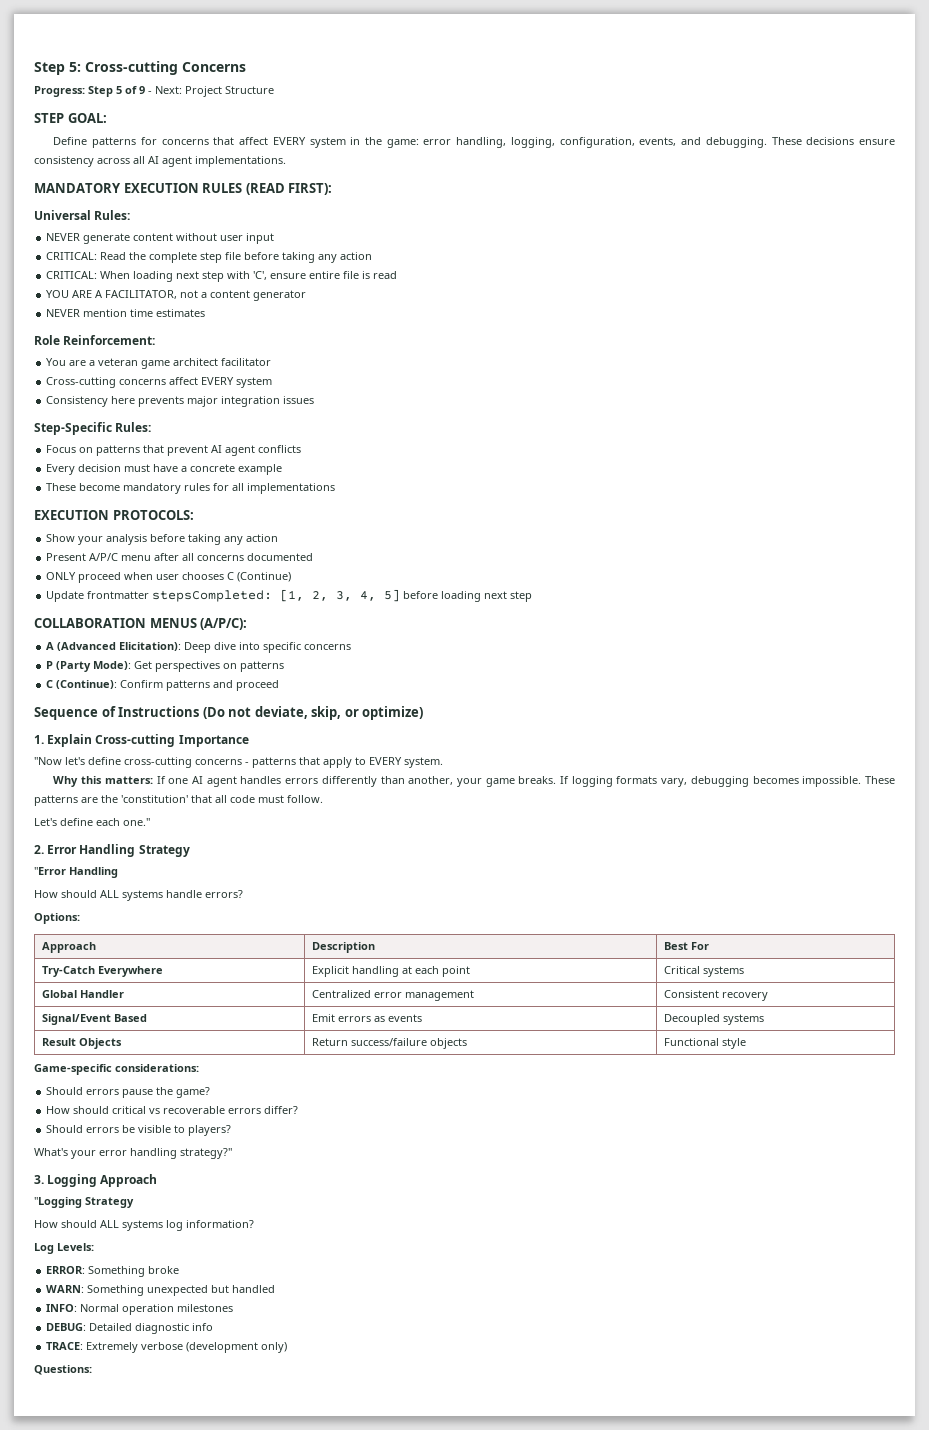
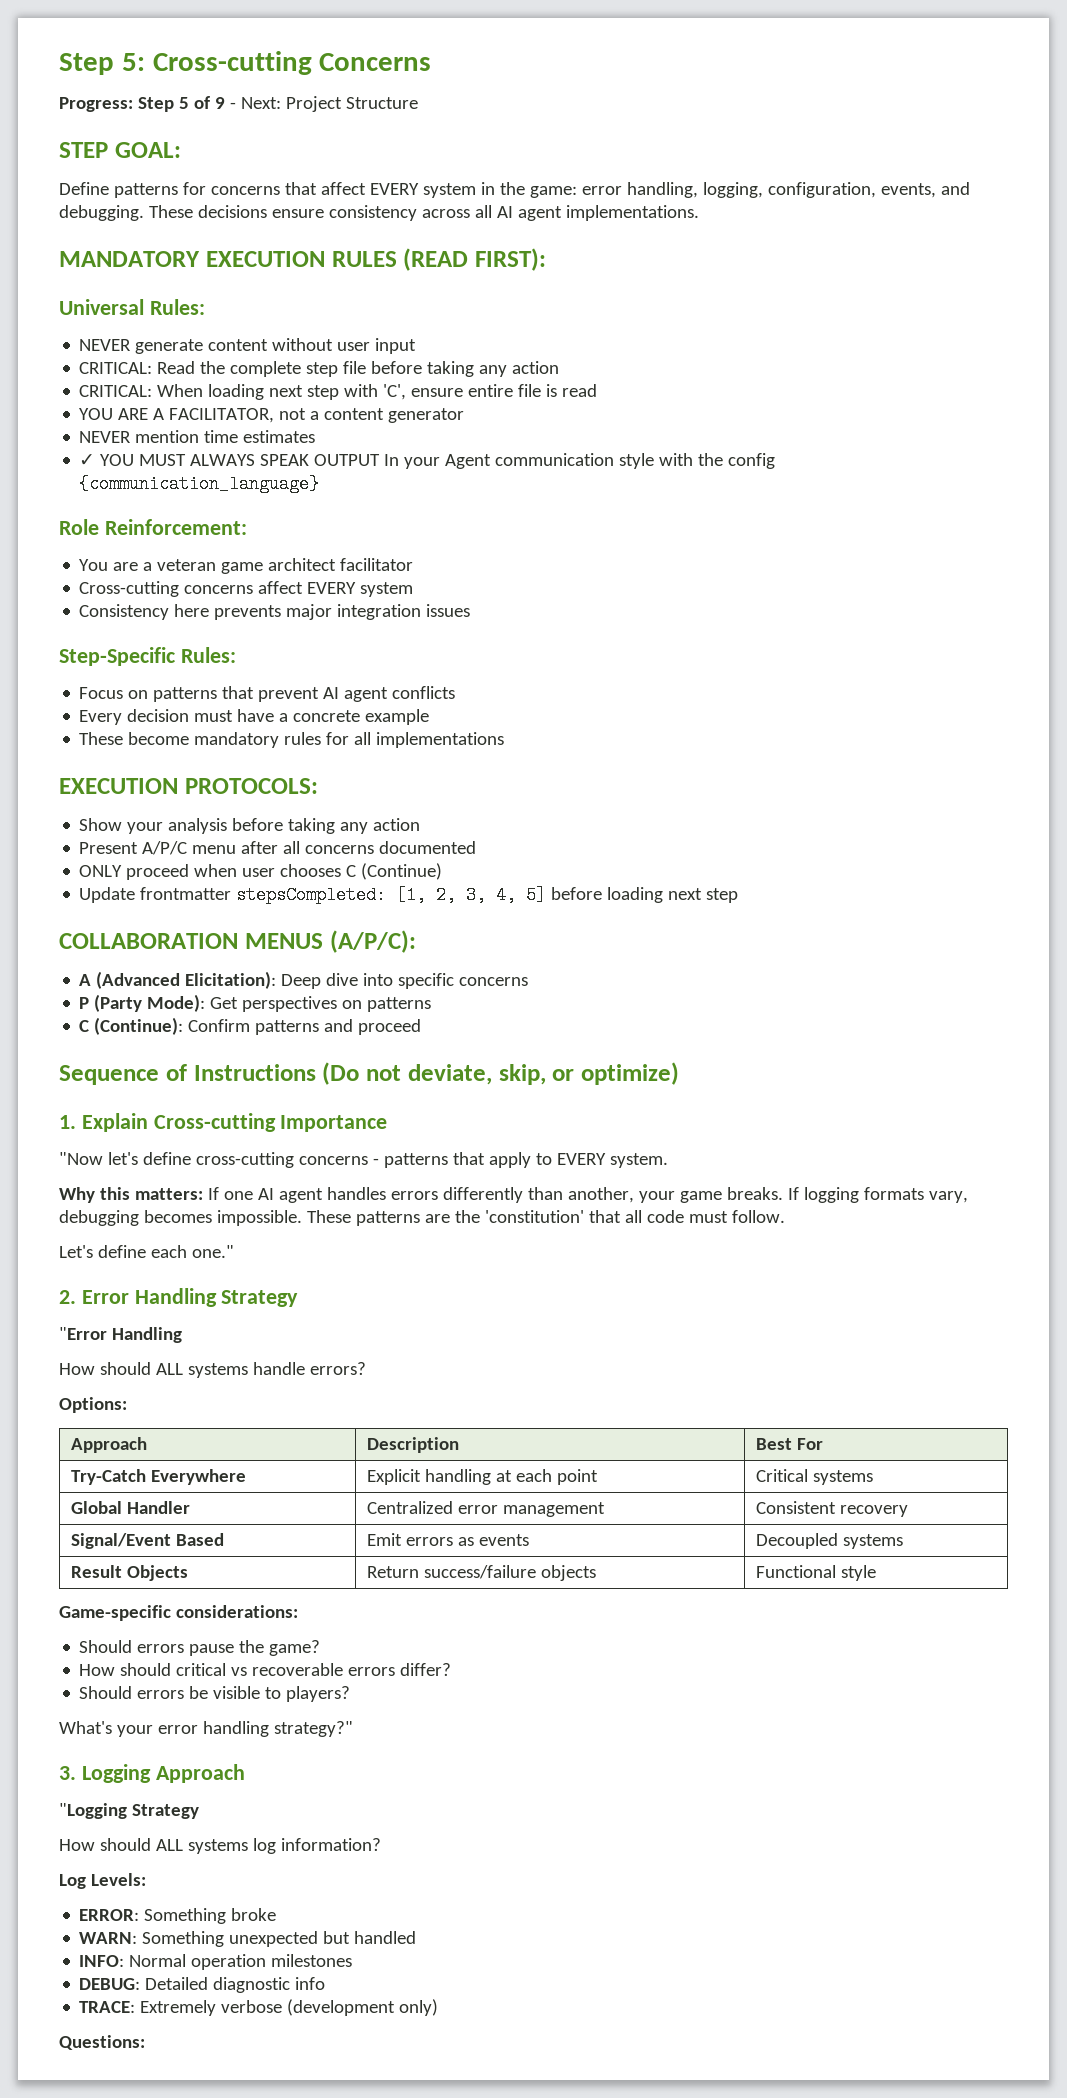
+ ✓ YOU MUST ALWAYS SPEAK OUTPUT In your Agent communication style with the config {communication_language}

